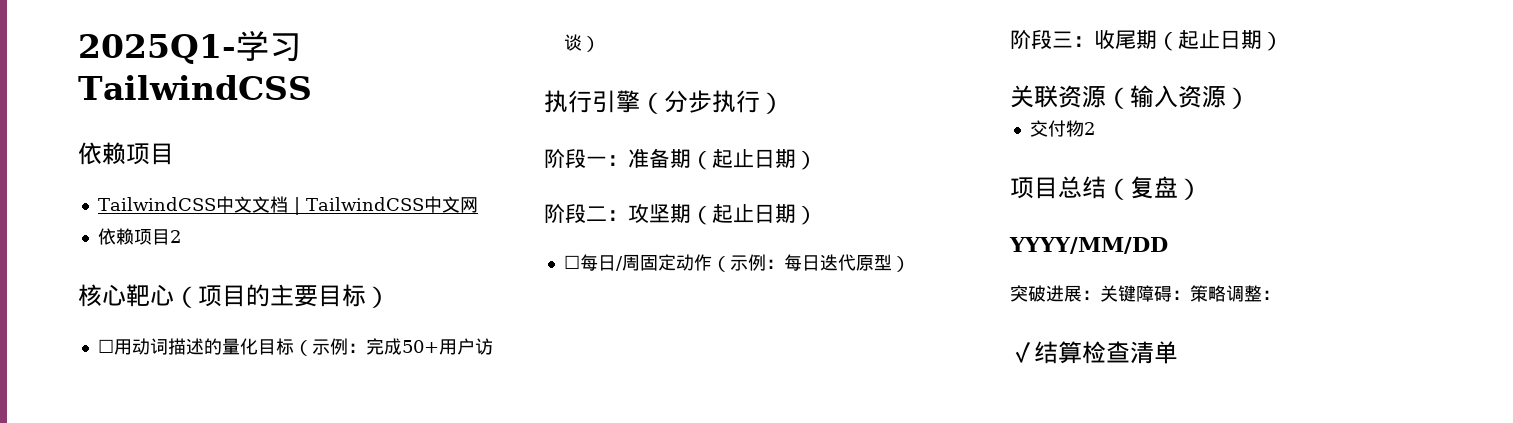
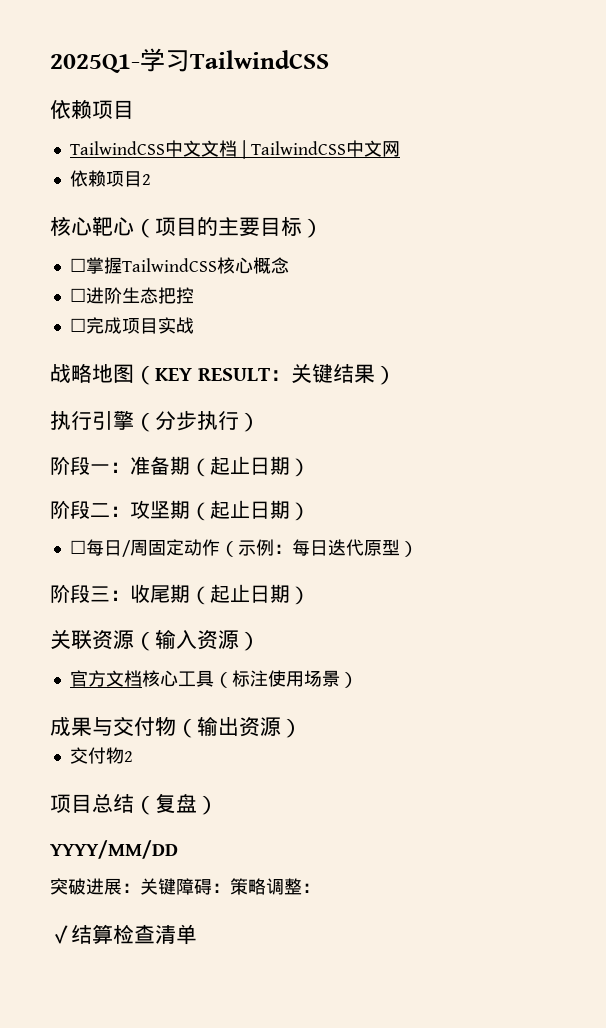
- ☐用动词描述的量化目标（示例：完成50+用户访谈）
+ ☐掌握TailwindCSS核心概念
+ ☐进阶生态把控
+ ☐完成项目实战
+ 战略地图（KEY RESULT：关键结果）
+ 官方文档核心工具（标注使用场景）
+ 成果与交付物（输出资源）

